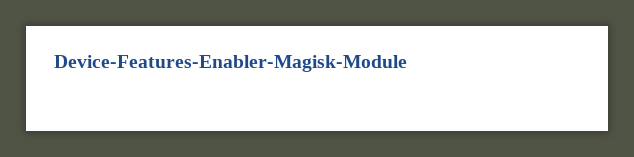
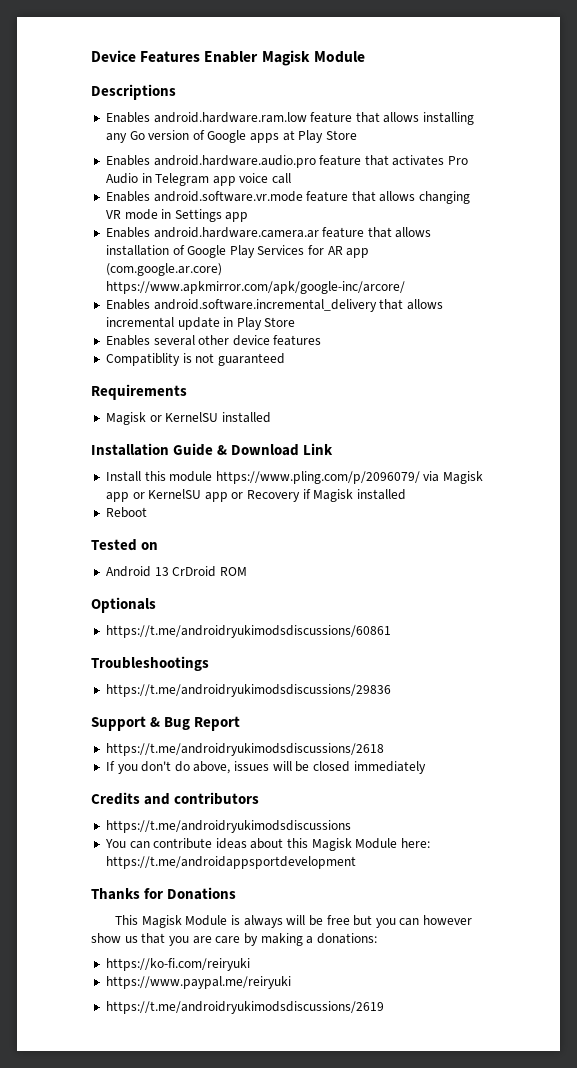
- Device-Features-Enabler-Magisk-Module
+ Device Features Enabler Magisk Module
+ Descriptions
+ Enables android.hardware.ram.low feature that allows installing any Go version of Google apps at Play Store
+ Enables android.hardware.audio.pro feature that activates Pro Audio in Telegram app voice call
+ Enables android.software.vr.mode feature that allows changing VR mode in Settings app
+ Enables android.hardware.camera.ar feature that allows installation of Google Play Services for AR app (com.google.ar.core) https://www.apkmirror.com/apk/google-inc/arcore/
+ Enables android.software.incremental_delivery that allows incremental update in Play Store
+ Enables several other device features
+ Compatiblity is not guaranteed
+ Requirements
+ Magisk or KernelSU installed
+ Installation Guide & Download Link
+ Install this module https://www.pling.com/p/2096079/ via Magisk app or KernelSU app or Recovery if Magisk installed
+ Reboot
+ Tested on
+ Android 13 CrDroid ROM
+ Optionals
+ https://t.me/androidryukimodsdiscussions/60861
+ Troubleshootings
+ https://t.me/androidryukimodsdiscussions/29836
+ Support & Bug Report
+ https://t.me/androidryukimodsdiscussions/2618
+ If you don't do above, issues will be closed immediately
+ Credits and contributors
+ https://t.me/androidryukimodsdiscussions
+ You can contribute ideas about this Magisk Module here: https://t.me/androidappsportdevelopment
+ Thanks for Donations
+ This Magisk Module is always will be free but you can however show us that you are care by making a donations:
+ https://ko-fi.com/reiryuki
+ https://www.paypal.me/reiryuki
+ https://t.me/androidryukimodsdiscussions/2619

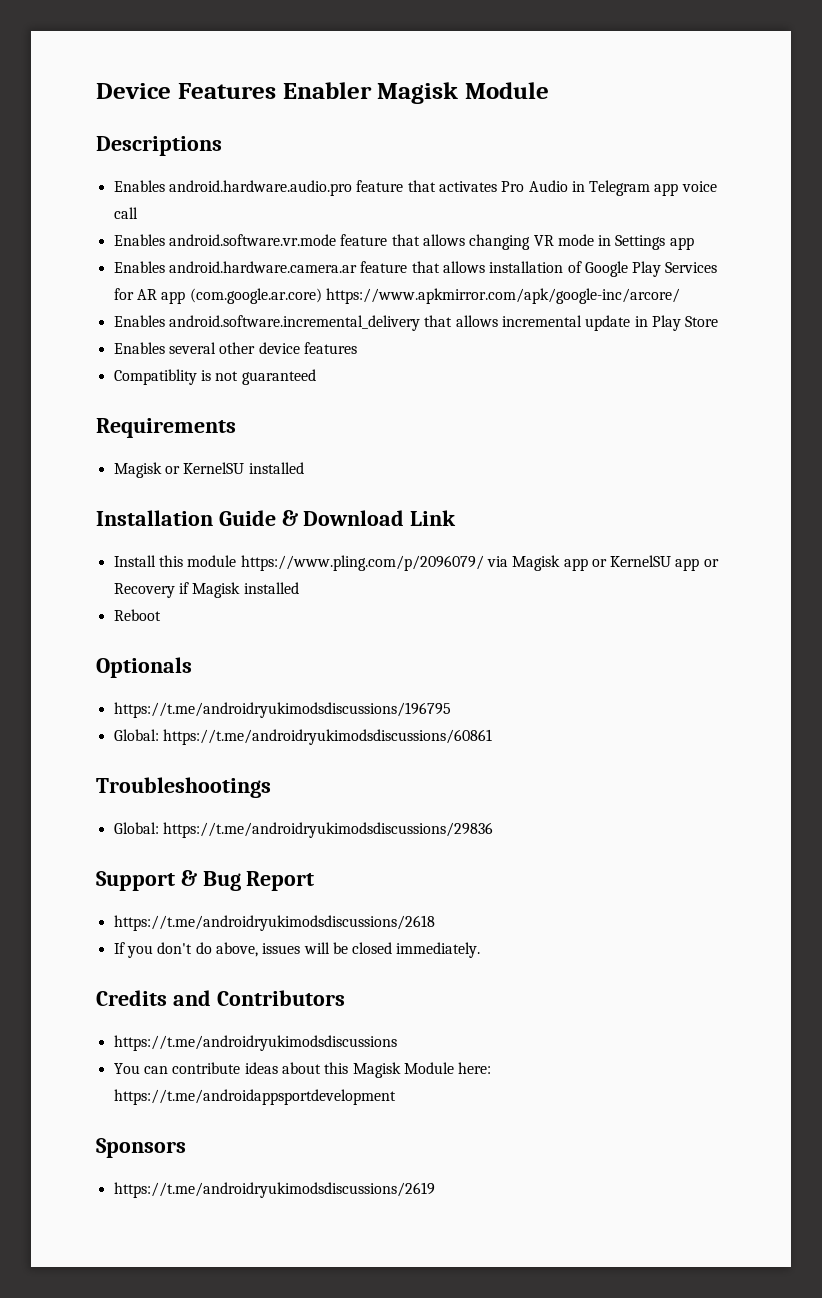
- Enables android.hardware.ram.low feature that allows installing any Go version of Google apps at Play Store
- Tested on
- Android 13 CrDroid ROM
- https://t.me/androidryukimodsdiscussions/60861
+ https://t.me/androidryukimodsdiscussions/196795
+ Global: https://t.me/androidryukimodsdiscussions/60861
- https://t.me/androidryukimodsdiscussions/29836
+ Global: https://t.me/androidryukimodsdiscussions/29836
- If you don't do above, issues will be closed immediately
+ If you don't do above, issues will be closed immediately.
- Credits and contributors
+ Credits and Contributors
- Thanks for Donations
- This Magisk Module is always will be free but you can however show us that you are care by making a donations:
- https://ko-fi.com/reiryuki
- https://www.paypal.me/reiryuki
+ Sponsors

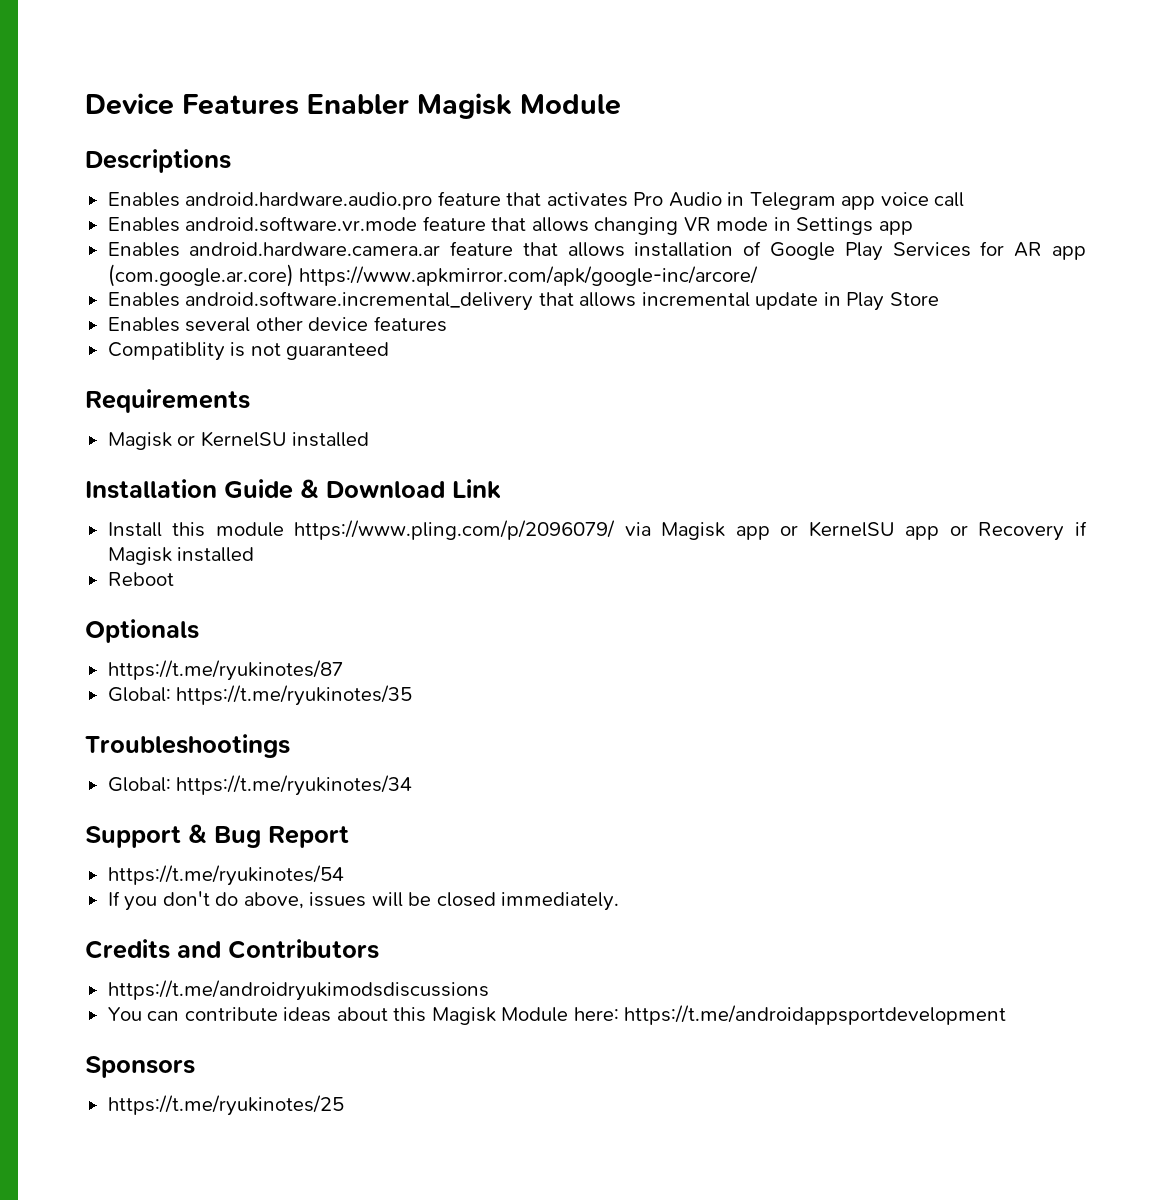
- https://t.me/androidryukimodsdiscussions/196795
- Global: https://t.me/androidryukimodsdiscussions/60861
+ https://t.me/ryukinotes/87
+ Global: https://t.me/ryukinotes/35
- Global: https://t.me/androidryukimodsdiscussions/29836
+ Global: https://t.me/ryukinotes/34
- https://t.me/androidryukimodsdiscussions/2618
+ https://t.me/ryukinotes/54
- https://t.me/androidryukimodsdiscussions/2619
+ https://t.me/ryukinotes/25

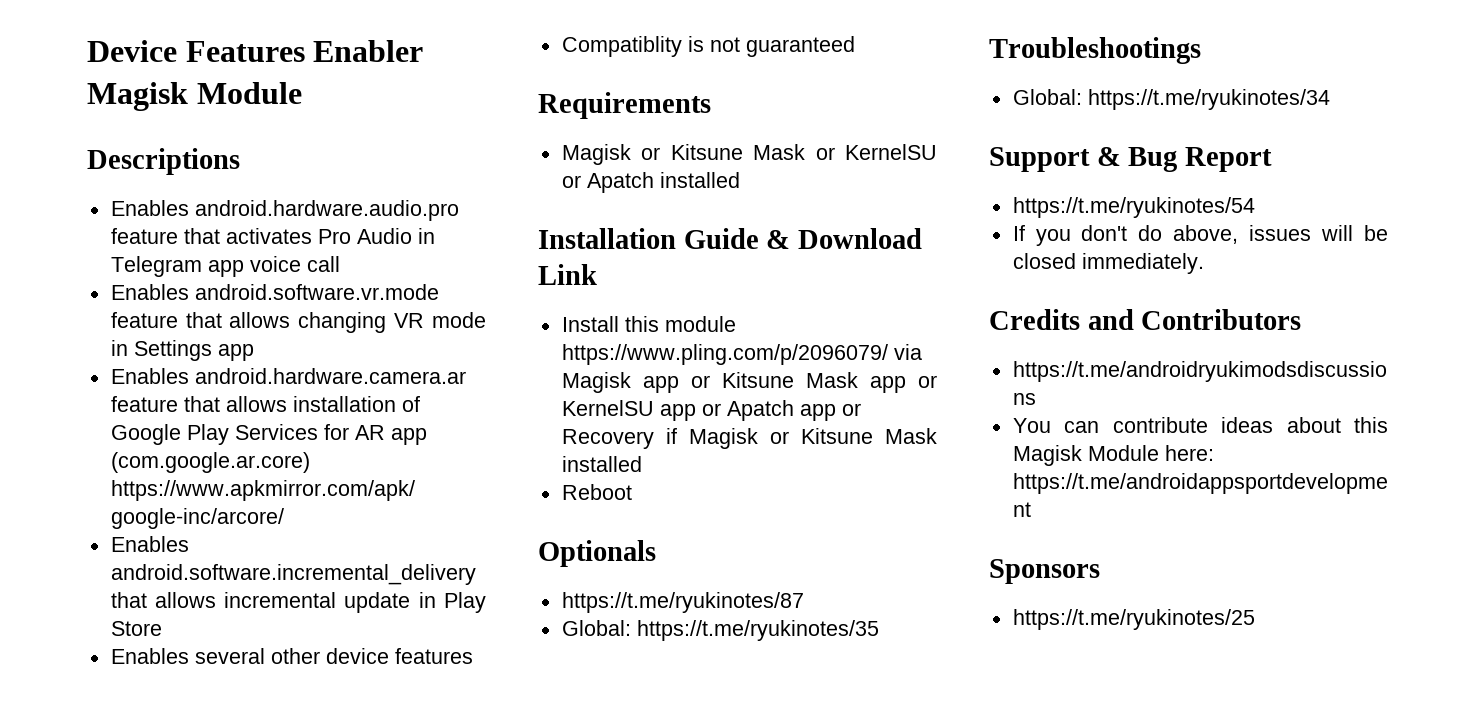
- Magisk or KernelSU installed
+ Magisk or Kitsune Mask or KernelSU or Apatch installed
- Install this module https://www.pling.com/p/2096079/ via Magisk app or KernelSU app or Recovery if Magisk installed
+ Install this module https://www.pling.com/p/2096079/ via Magisk app or Kitsune Mask app or KernelSU app or Apatch app or Recovery if Magisk or Kitsune Mask installed

